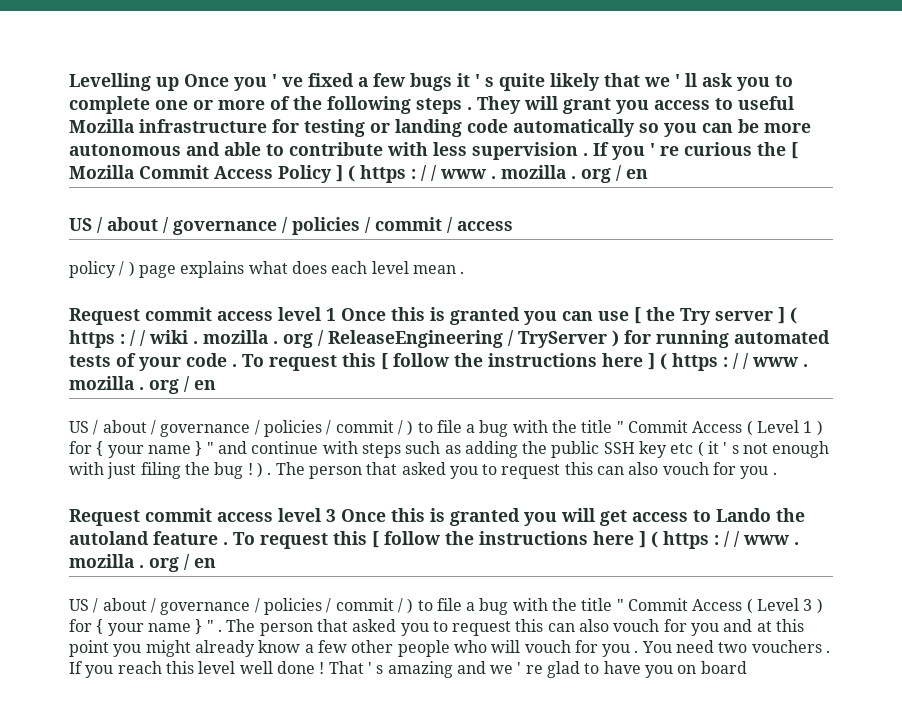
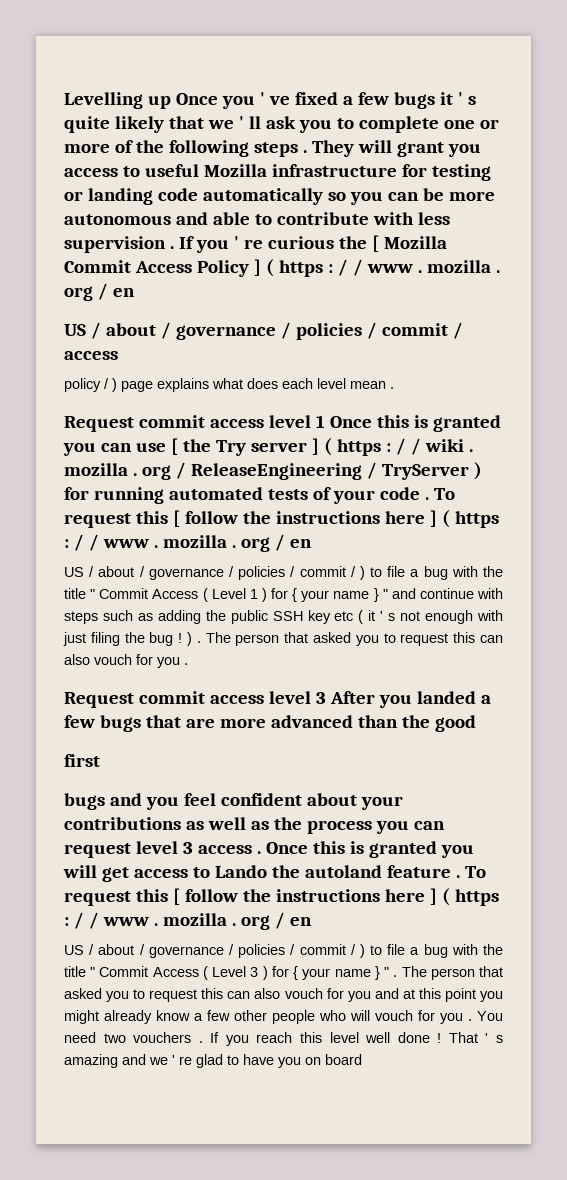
- Request commit access level 3 Once this is granted you will get access to Lando the autoland feature .
+ Request commit access level 3 After you landed a few bugs that are more advanced than the good
+ first
+ bugs and you feel confident about your contributions as well as the process you can request level 3 access . Once this is granted you will get access to Lando the autoland feature .

